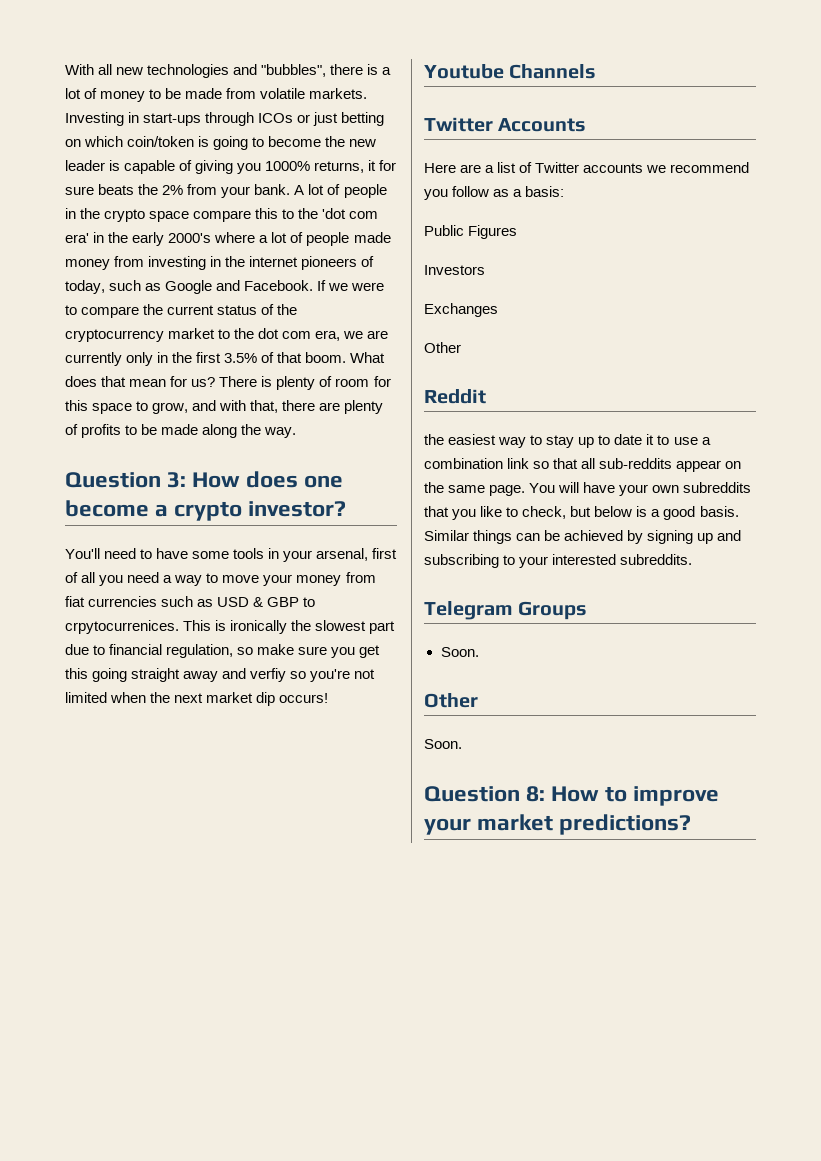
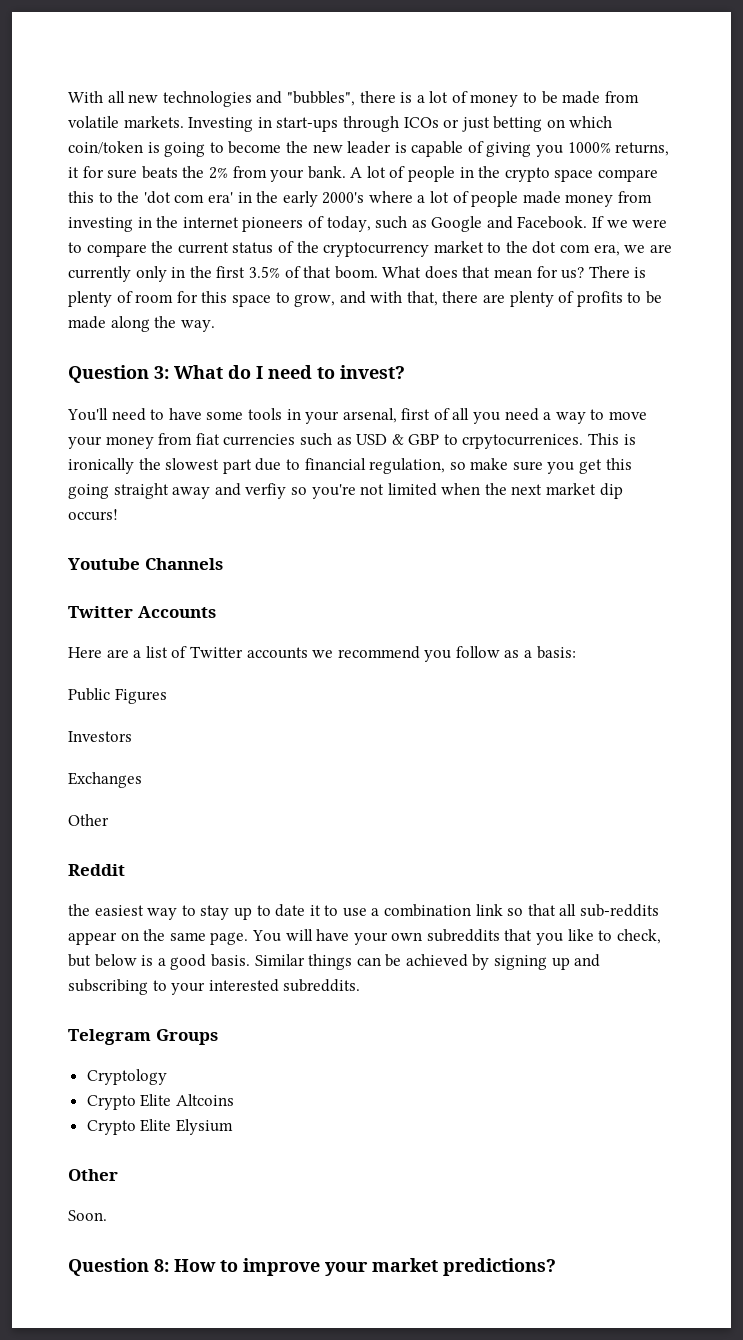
- Question 3: How does one become a crypto investor?
+ Question 3: What do I need to invest?
  Telegram Groups
- Soon.
+ Cryptology
+ Crypto Elite Altcoins
+ Crypto Elite Elysium

